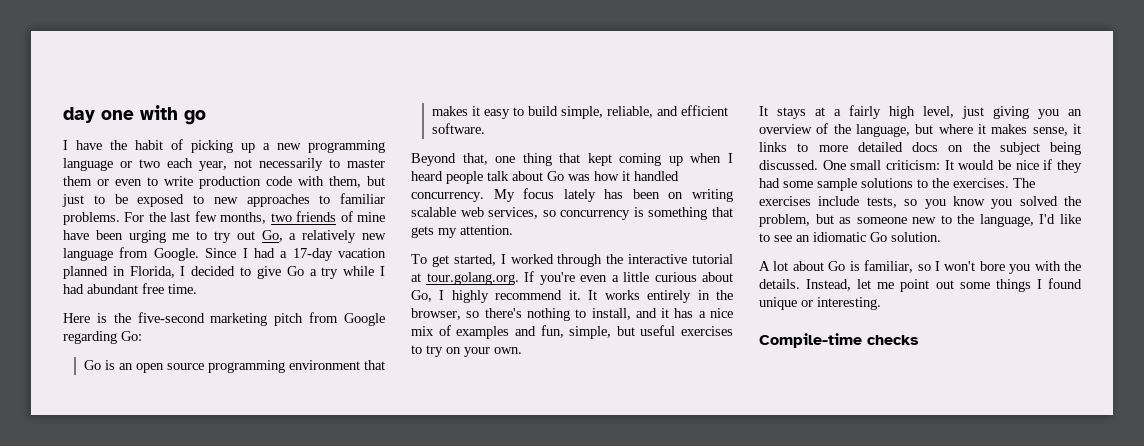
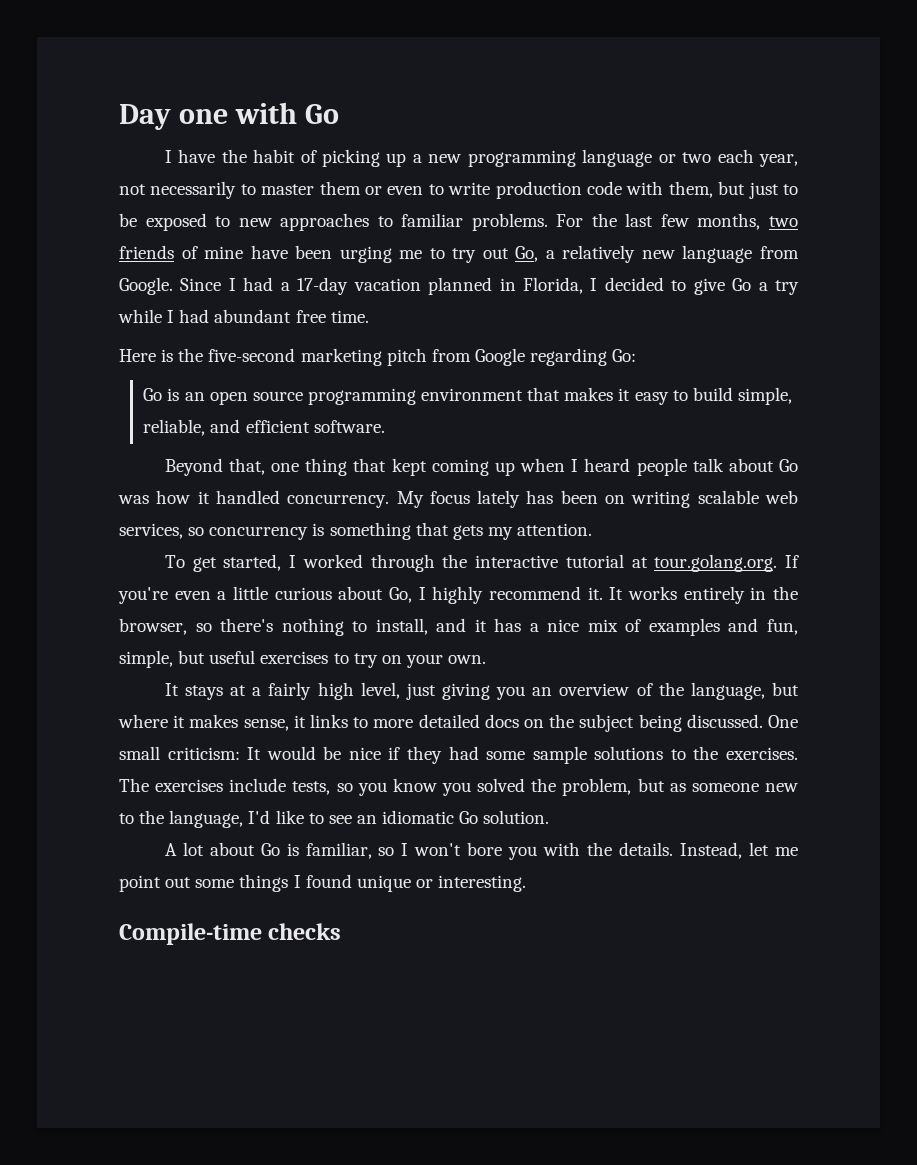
- day one with go
+ Day one with Go

